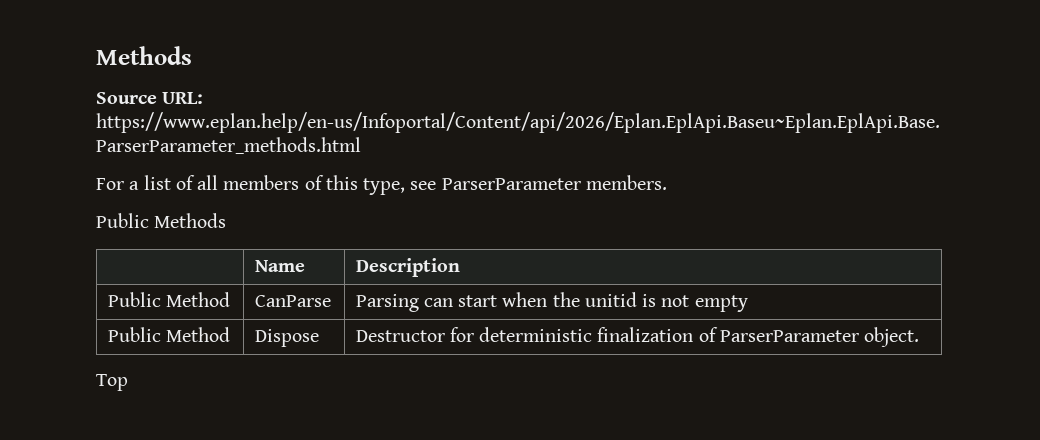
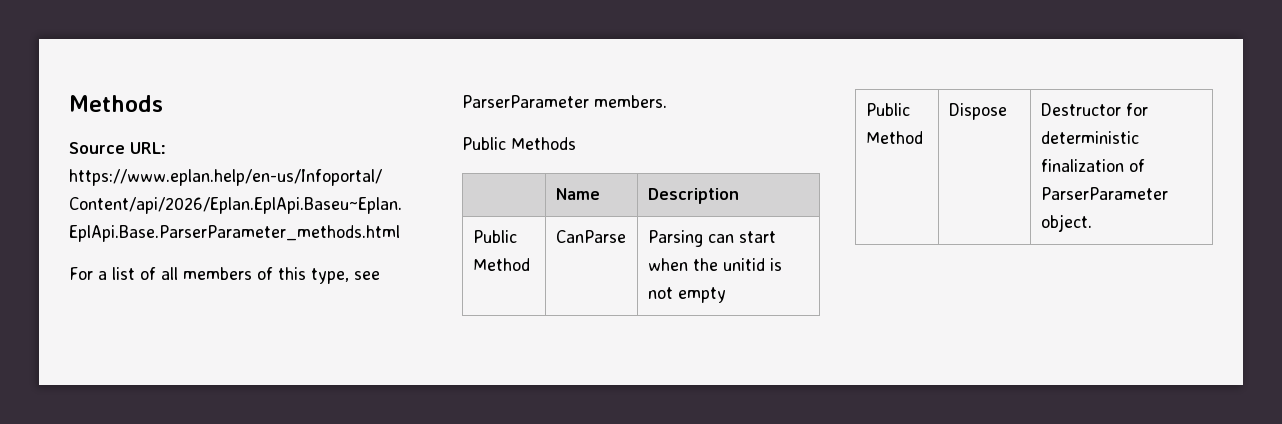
- Top

